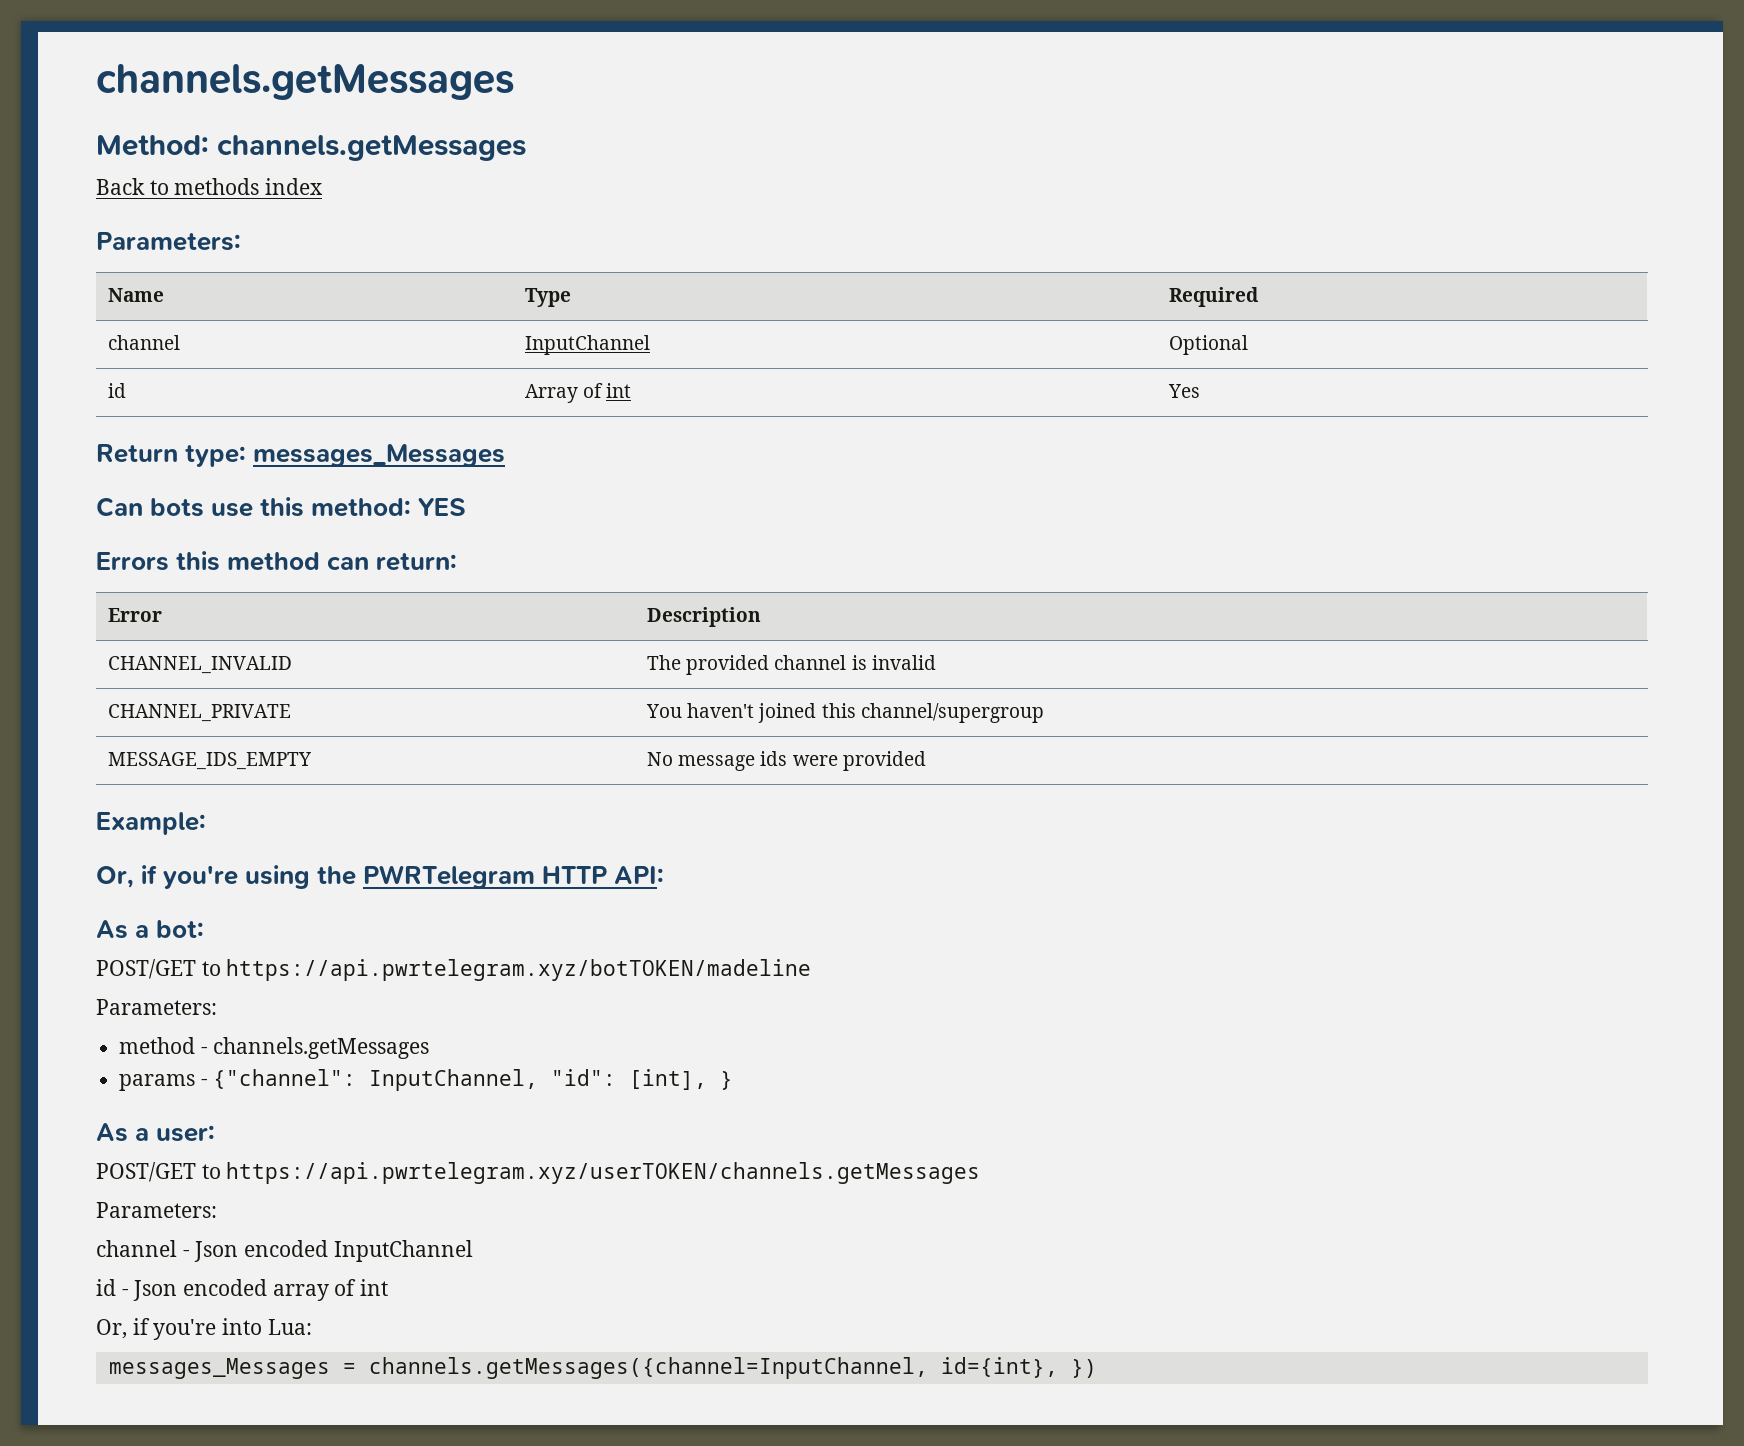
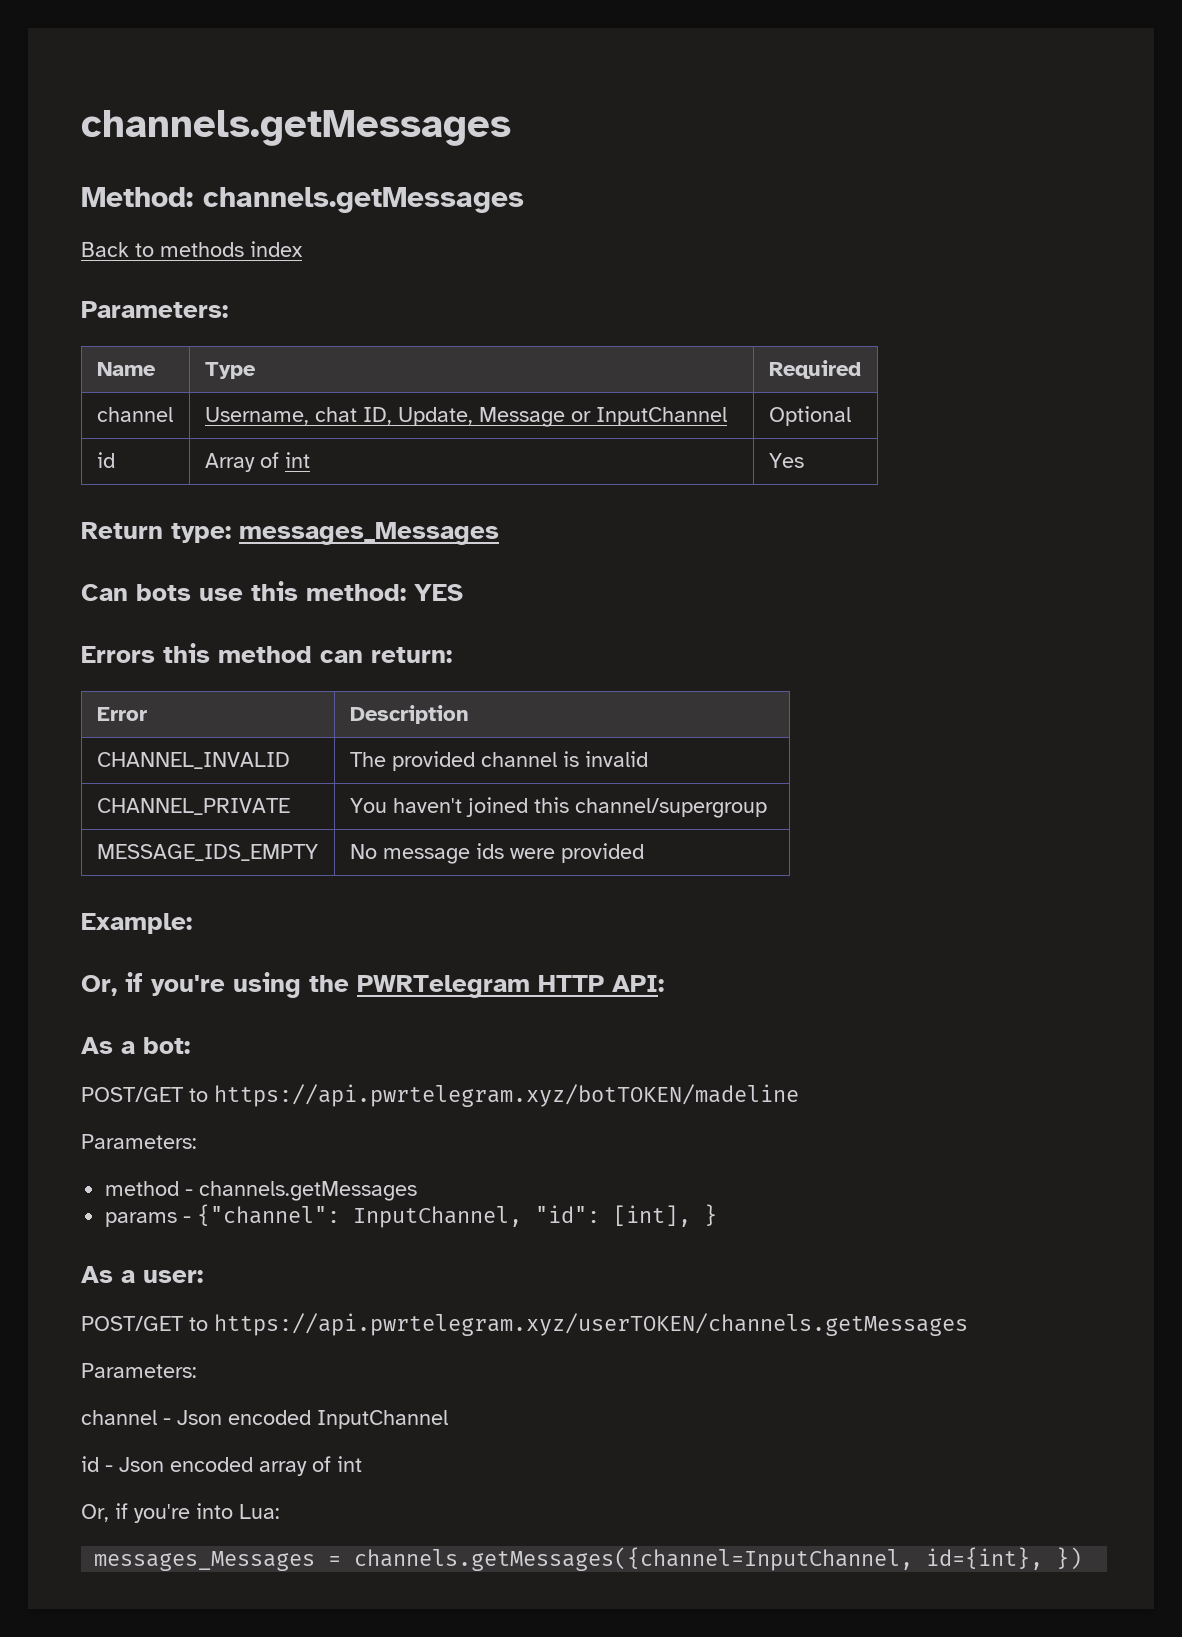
- channel | InputChannel | Optional
+ channel | Username, chat ID, Update, Message or InputChannel | Optional

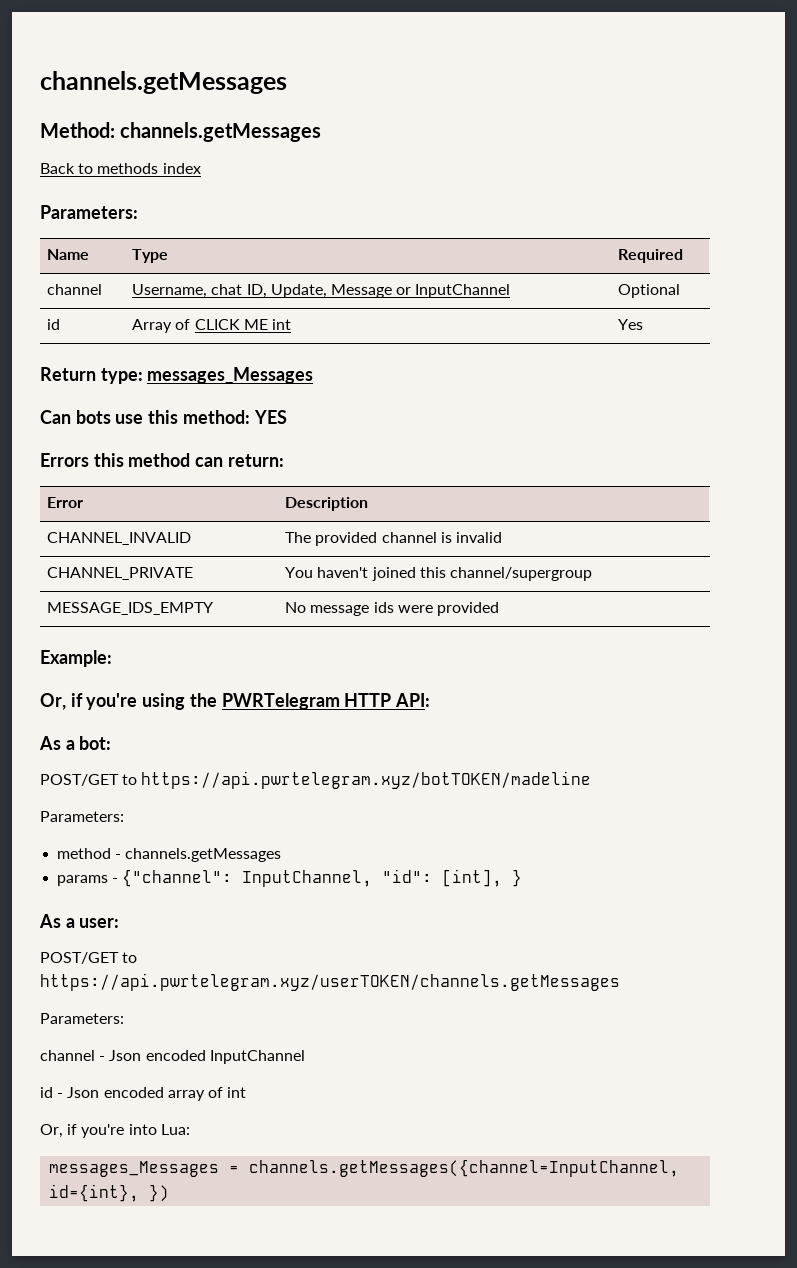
- id | Array of int | Yes
+ id | Array of CLICK ME int | Yes

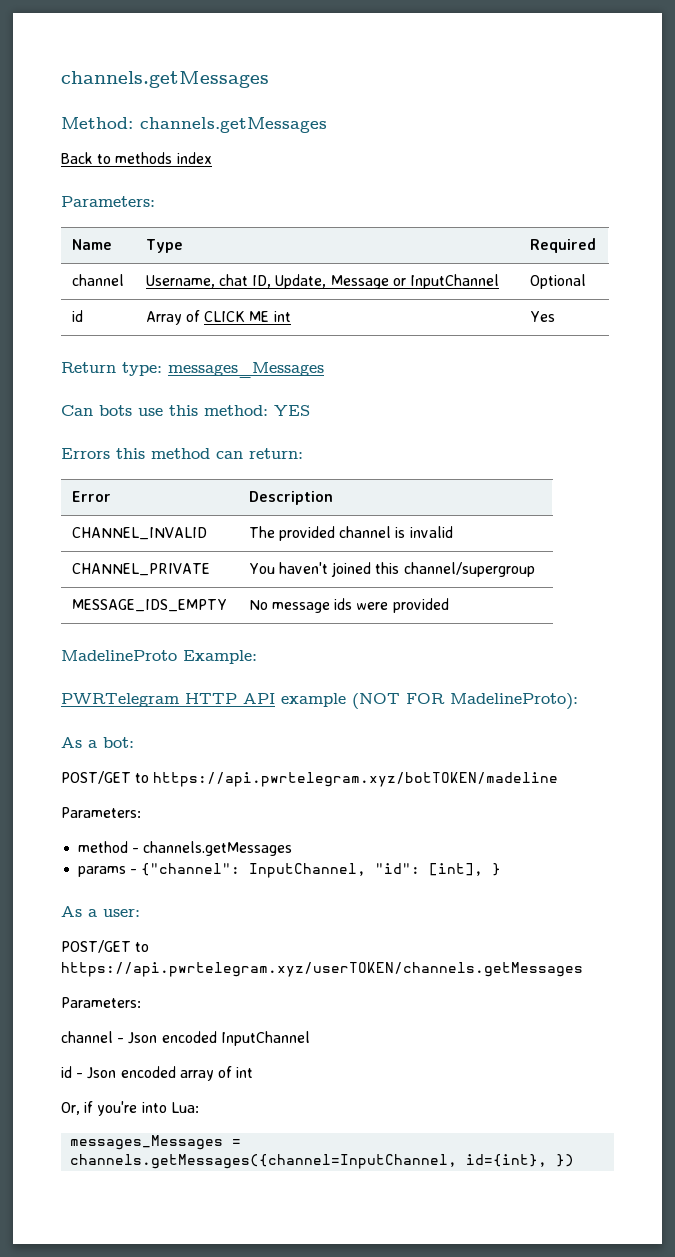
- Example:
+ MadelineProto Example:
- Or, if you're using the PWRTelegram HTTP API:
+ PWRTelegram HTTP API example (NOT FOR MadelineProto):

